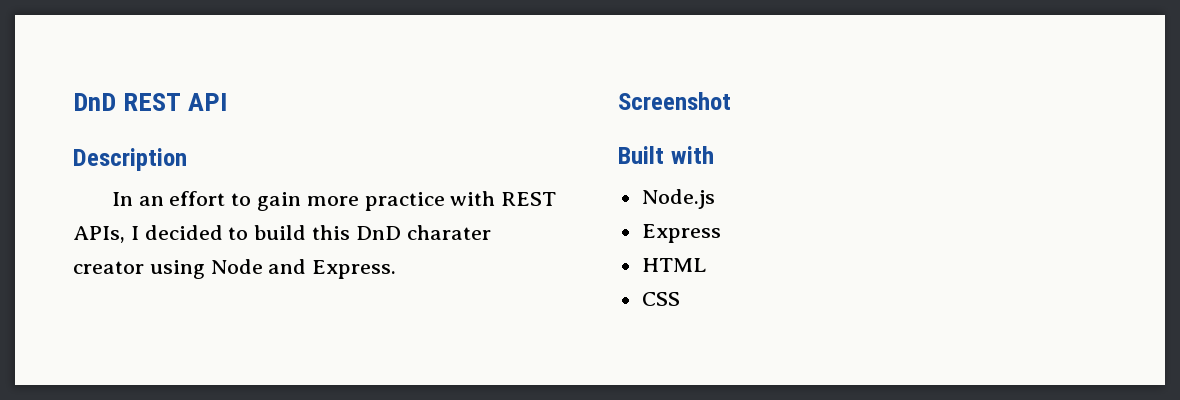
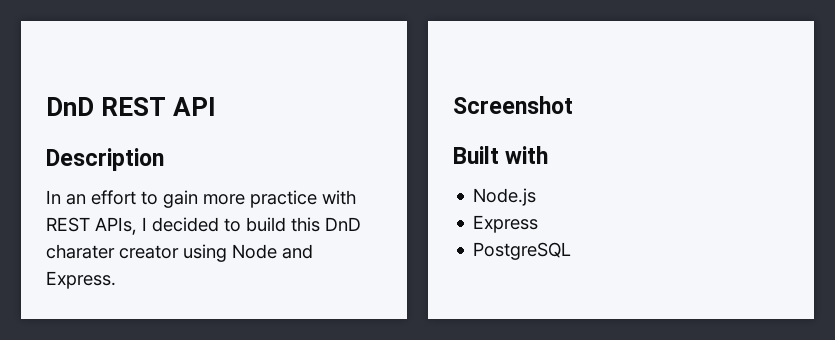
- HTML
- CSS
+ PostgreSQL

